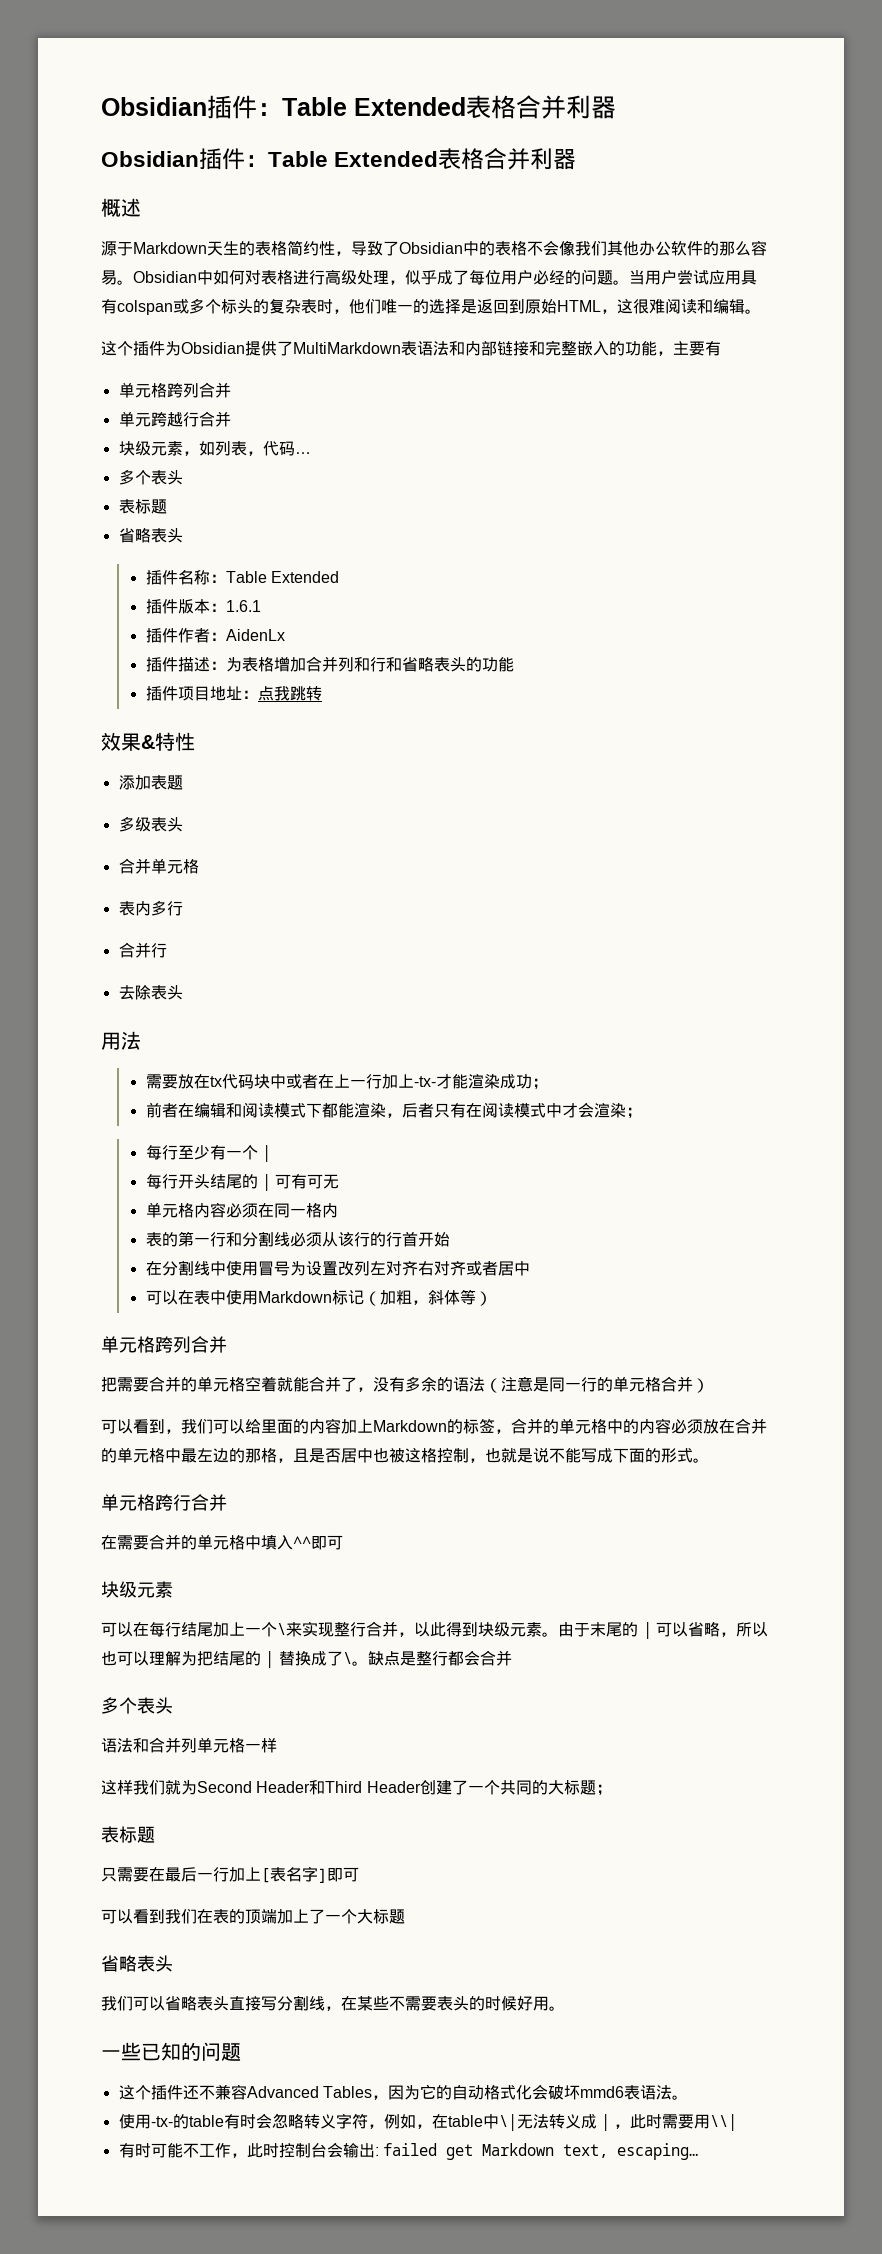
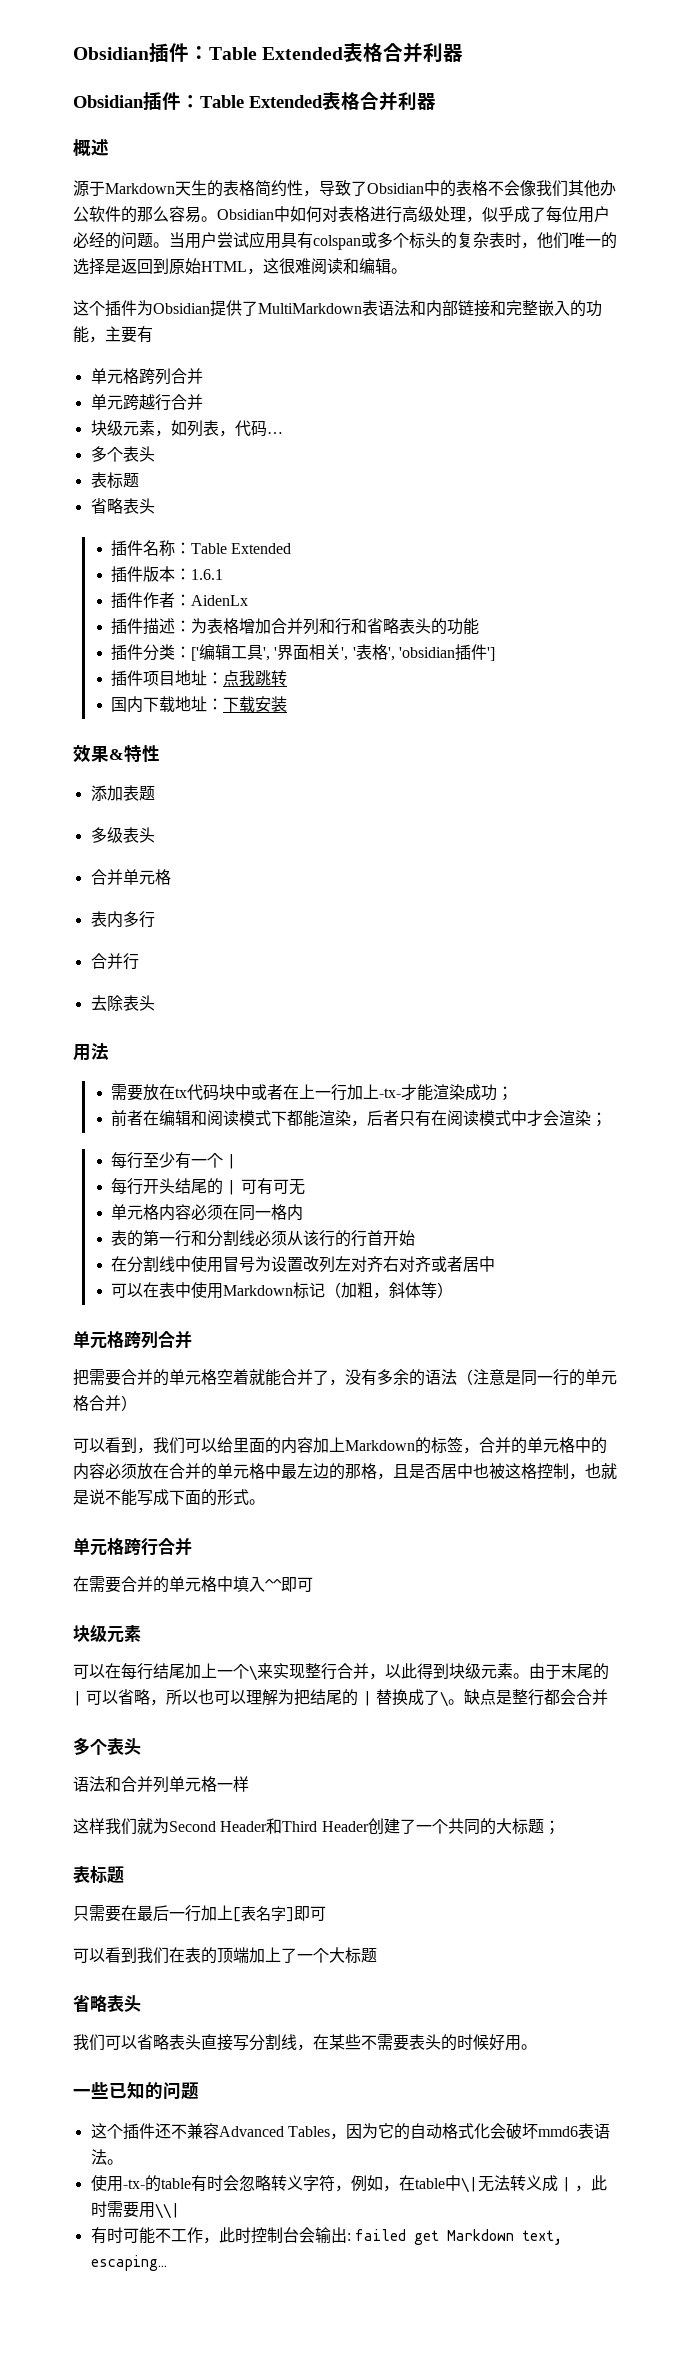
+ 插件分类：['编辑工具', '界面相关', '表格', 'obsidian插件']
+ 国内下载地址：下载安装

